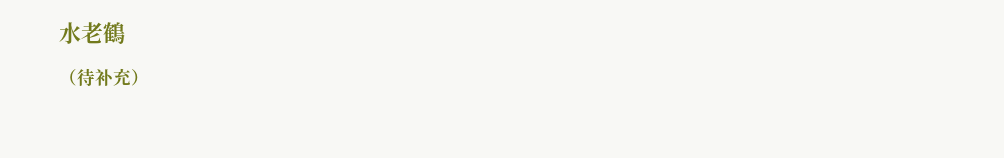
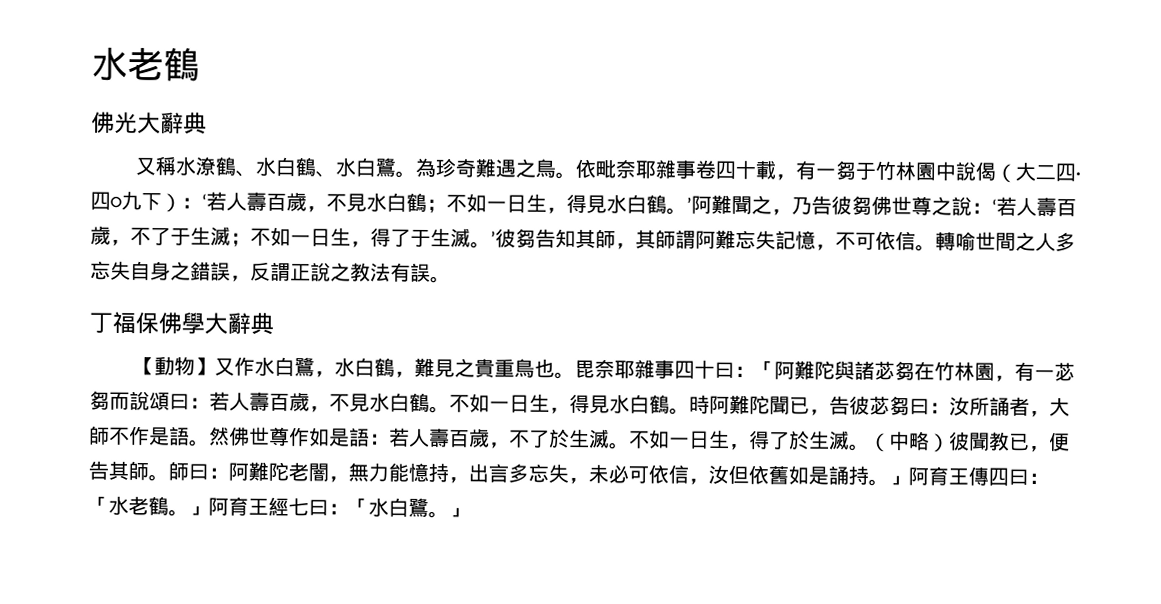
- （待补充）
+ 佛光大辭典
+ 又稱水潦鶴、水白鶴、水白鷺。為珍奇難遇之鳥。依毗奈耶雜事卷四十載，有一芻于竹林園中說偈（大二四·四○九下）：‘若人壽百歲，不見水白鶴；不如一日生，得見水白鶴。’阿難聞之，乃告彼芻佛世尊之說：‘若人壽百歲，不了于生滅；不如一日生，得了于生滅。’彼芻告知其師，其師謂阿難忘失記憶，不可依信。轉喻世間之人多忘失自身之錯誤，反謂正說之教法有誤。
+ 丁福保佛學大辭典
+ 【動物】又作水白鷺，水白鶴，難見之貴重鳥也。毘奈耶雜事四十曰：「阿難陀與諸苾芻在竹林園，有一苾芻而說頌曰：若人壽百歲，不見水白鶴。不如一日生，得見水白鶴。時阿難陀聞已，告彼苾芻曰：汝所誦者，大師不作是語。然佛世尊作如是語：若人壽百歲，不了於生滅。不如一日生，得了於生滅。（中略）彼聞教已，便告其師。師曰：阿難陀老闇，無力能憶持，出言多忘失，未必可依信，汝但依舊如是誦持。」阿育王傳四曰：「水老鶴。」阿育王經七曰：「水白鷺。」

